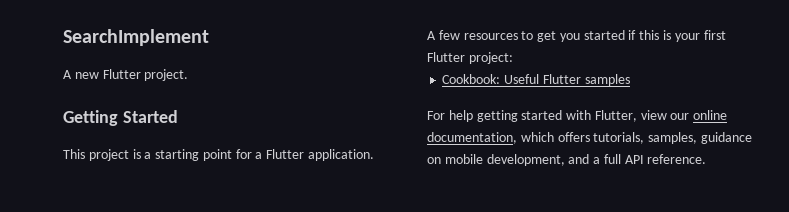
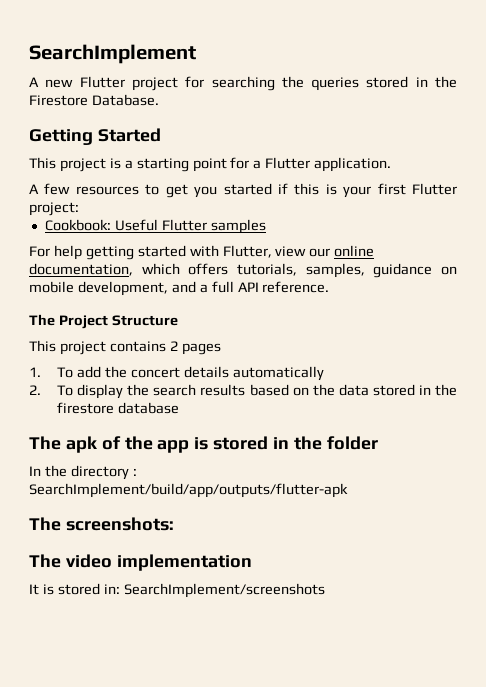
- A new Flutter project.
+ A new Flutter project for searching the queries stored in the Firestore Database.
+ The Project Structure
+ This project contains 2 pages
+ 1. To add the concert details automatically
+ 2. To display the search results based on the data stored in the firestore database
+ The apk of the app is stored in the folder
+ In the directory : SearchImplement/build/app/outputs/flutter-apk
+ The screenshots:
+ The video implementation
+ It is stored in: SearchImplement/screenshots

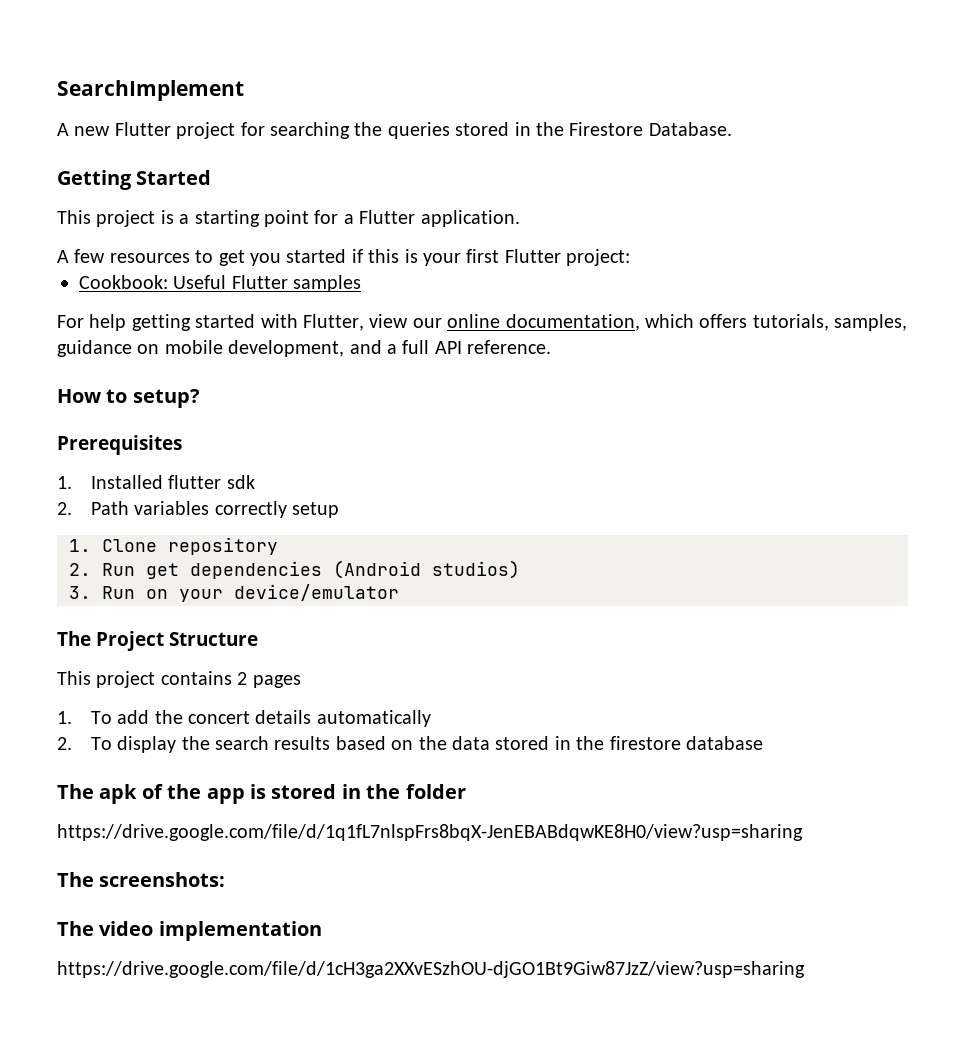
+ How to setup?
+ Prerequisites
+ 1. Installed flutter sdk
+ 2. Path variables correctly setup
+ 1. Clone repository
+ 2. Run get dependencies (Android studios)
+ 3. Run on your device/emulator
- In the directory : SearchImplement/build/app/outputs/flutter-apk
+ https://drive.google.com/file/d/1q1fL7nlspFrs8bqX-JenEBABdqwKE8H0/view?usp=sharing
- It is stored in: SearchImplement/screenshots
+ https://drive.google.com/file/d/1cH3ga2XXvESzhOU-djGO1Bt9Giw87JzZ/view?usp=sharing

